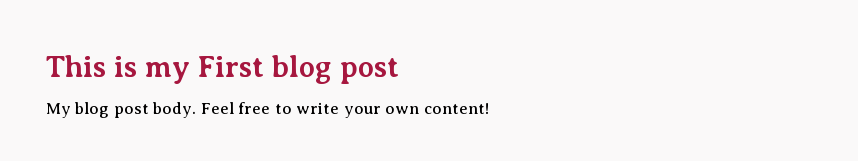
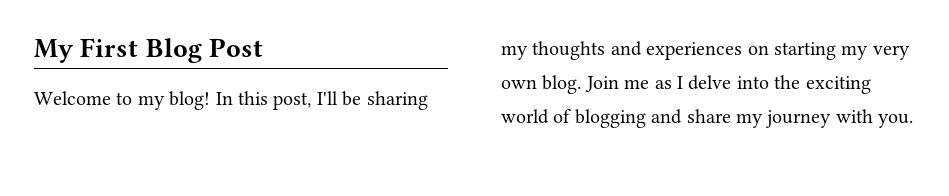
- This is my First blog post
- My blog post body. Feel free to write your own content!
+ My First Blog Post
+ Welcome to my blog! In this post, I'll be sharing my thoughts and experiences on starting my very own blog. Join me as I delve into the exciting world of blogging and share my journey with you.

